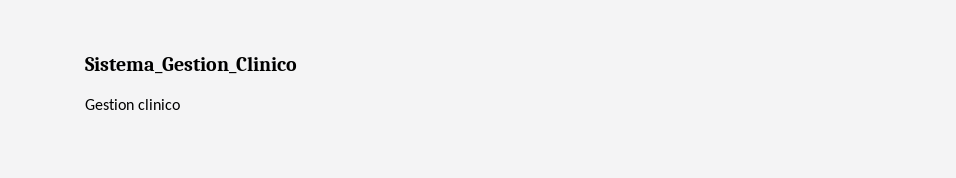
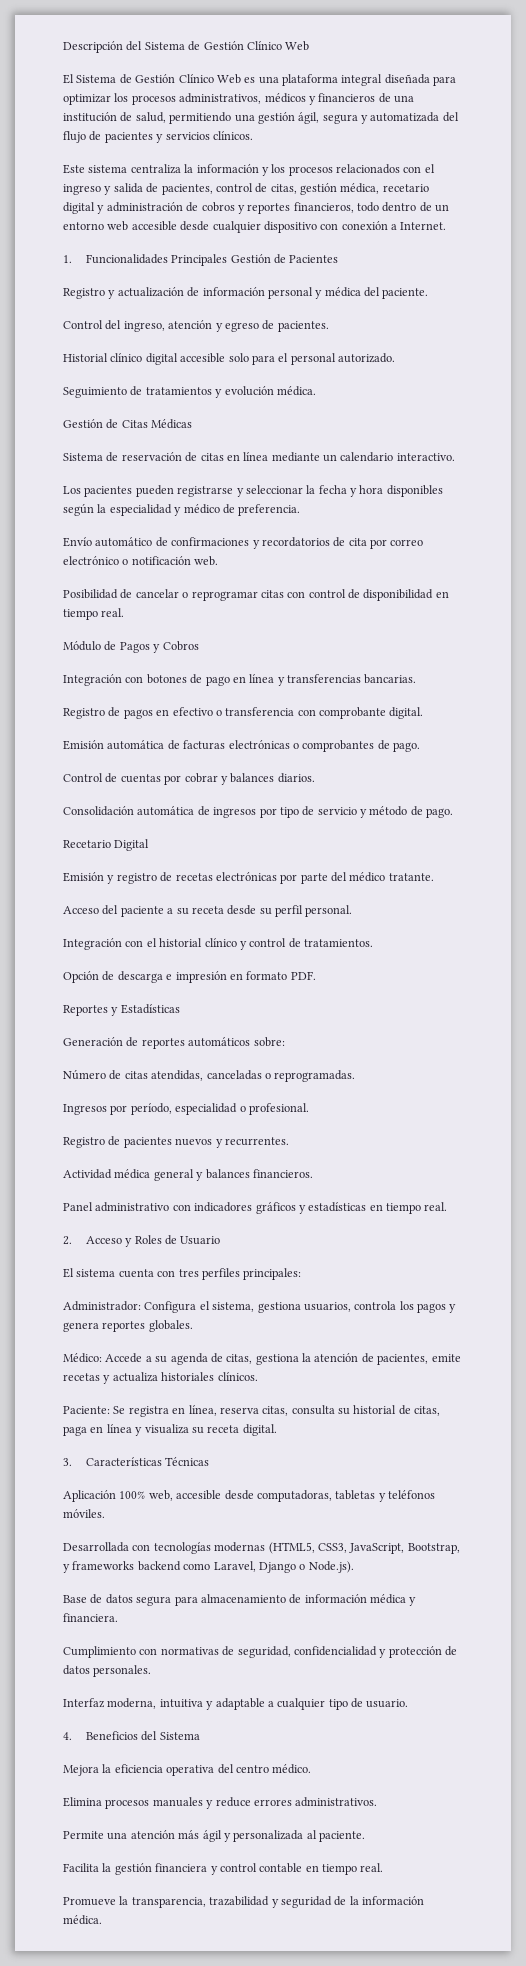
- Sistema_Gestion_Clinico
- Gestion clinico
+ Descripción del Sistema de Gestión Clínico Web
+ El Sistema de Gestión Clínico Web es una plataforma integral diseñada para optimizar los procesos administrativos, médicos y financieros de una institución de salud, permitiendo una gestión ágil, segura y automatizada del flujo de pacientes y servicios clínicos.
+ Este sistema centraliza la información y los procesos relacionados con el ingreso y salida de pacientes, control de citas, gestión médica, recetario digital y administración de cobros y reportes financieros, todo dentro de un entorno web accesible desde cualquier dispositivo con conexión a Internet.
+ 1. Funcionalidades Principales Gestión de Pacientes
+ Registro y actualización de información personal y médica del paciente.
+ Control del ingreso, atención y egreso de pacientes.
+ Historial clínico digital accesible solo para el personal autorizado.
+ Seguimiento de tratamientos y evolución médica.
+ Gestión de Citas Médicas
+ Sistema de reservación de citas en línea mediante un calendario interactivo.
+ Los pacientes pueden registrarse y seleccionar la fecha y hora disponibles según la especialidad y médico de preferencia.
+ Envío automático de confirmaciones y recordatorios de cita por correo electrónico o notificación web.
+ Posibilidad de cancelar o reprogramar citas con control de disponibilidad en tiempo real.
+ Módulo de Pagos y Cobros
+ Integración con botones de pago en línea y transferencias bancarias.
+ Registro de pagos en efectivo o transferencia con comprobante digital.
+ Emisión automática de facturas electrónicas o comprobantes de pago.
+ Control de cuentas por cobrar y balances diarios.
+ Consolidación automática de ingresos por tipo de servicio y método de pago.
+ Recetario Digital
+ Emisión y registro de recetas electrónicas por parte del médico tratante.
+ Acceso del paciente a su receta desde su perfil personal.
+ Integración con el historial clínico y control de tratamientos.
+ Opción de descarga e impresión en formato PDF.
+ Reportes y Estadísticas
+ Generación de reportes automáticos sobre:
+ Número de citas atendidas, canceladas o reprogramadas.
+ Ingresos por período, especialidad o profesional.
+ Registro de pacientes nuevos y recurrentes.
+ Actividad médica general y balances financieros.
+ Panel administrativo con indicadores gráficos y estadísticas en tiempo real.
+ 2. Acceso y Roles de Usuario
+ El sistema cuenta con tres perfiles principales:
+ Administrador: Configura el sistema, gestiona usuarios, controla los pagos y genera reportes globales.
+ Médico: Accede a su agenda de citas, gestiona la atención de pacientes, emite recetas y actualiza historiales clínicos.
+ Paciente: Se registra en línea, reserva citas, consulta su historial de citas, paga en línea y visualiza su receta digital.
+ 3. Características Técnicas
+ Aplicación 100% web, accesible desde computadoras, tabletas y teléfonos móviles.
+ Desarrollada con tecnologías modernas (HTML5, CSS3, JavaScript, Bootstrap, y frameworks backend como Laravel, Django o Node.js).
+ Base de datos segura para almacenamiento de información médica y financiera.
+ Cumplimiento con normativas de seguridad, confidencialidad y protección de datos personales.
+ Interfaz moderna, intuitiva y adaptable a cualquier tipo de usuario.
+ 4. Beneficios del Sistema
+ Mejora la eficiencia operativa del centro médico.
+ Elimina procesos manuales y reduce errores administrativos.
+ Permite una atención más ágil y personalizada al paciente.
+ Facilita la gestión financiera y control contable en tiempo real.
+ Promueve la transparencia, trazabilidad y seguridad de la información médica.

